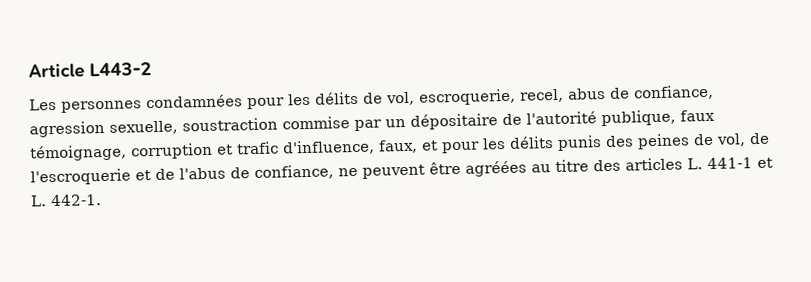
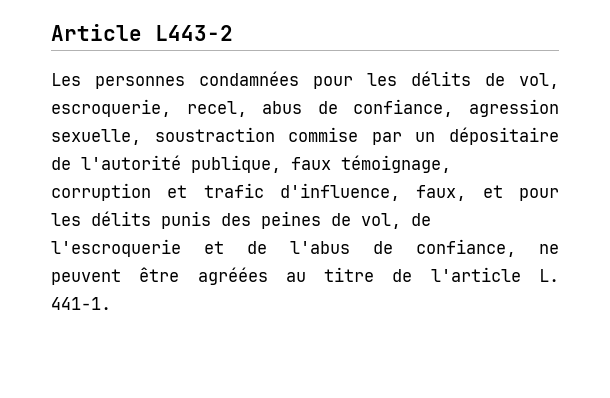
- Les personnes condamnées pour les délits de vol, escroquerie, recel, abus de confiance, agression sexuelle, soustraction commise par un dépositaire de l'autorité publique, faux témoignage, corruption et trafic d'influence, faux, et pour les délits punis des peines de vol, de l'escroquerie et de l'abus de confiance, ne peuvent être agréées au titre des articles L. 441-1 et L. 442-1.
+ Les personnes condamnées pour les délits de vol, escroquerie, recel, abus de confiance, agression sexuelle, soustraction commise par un dépositaire de l'autorité publique, faux témoignage, corruption et trafic d'influence, faux, et pour les délits punis des peines de vol, de l'escroquerie et de l'abus de confiance, ne peuvent être agréées au titre de l'article L. 441-1.

